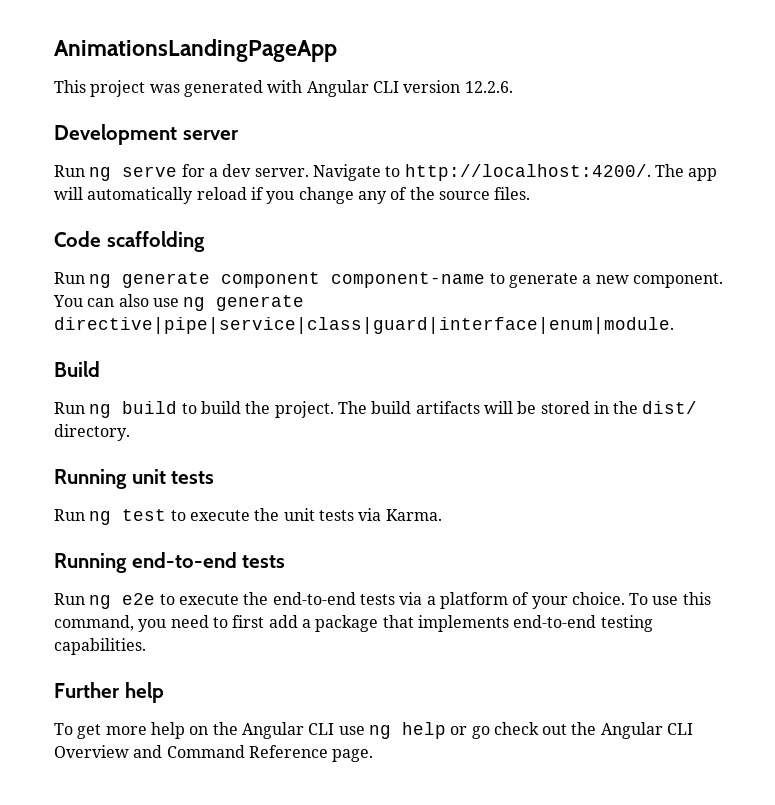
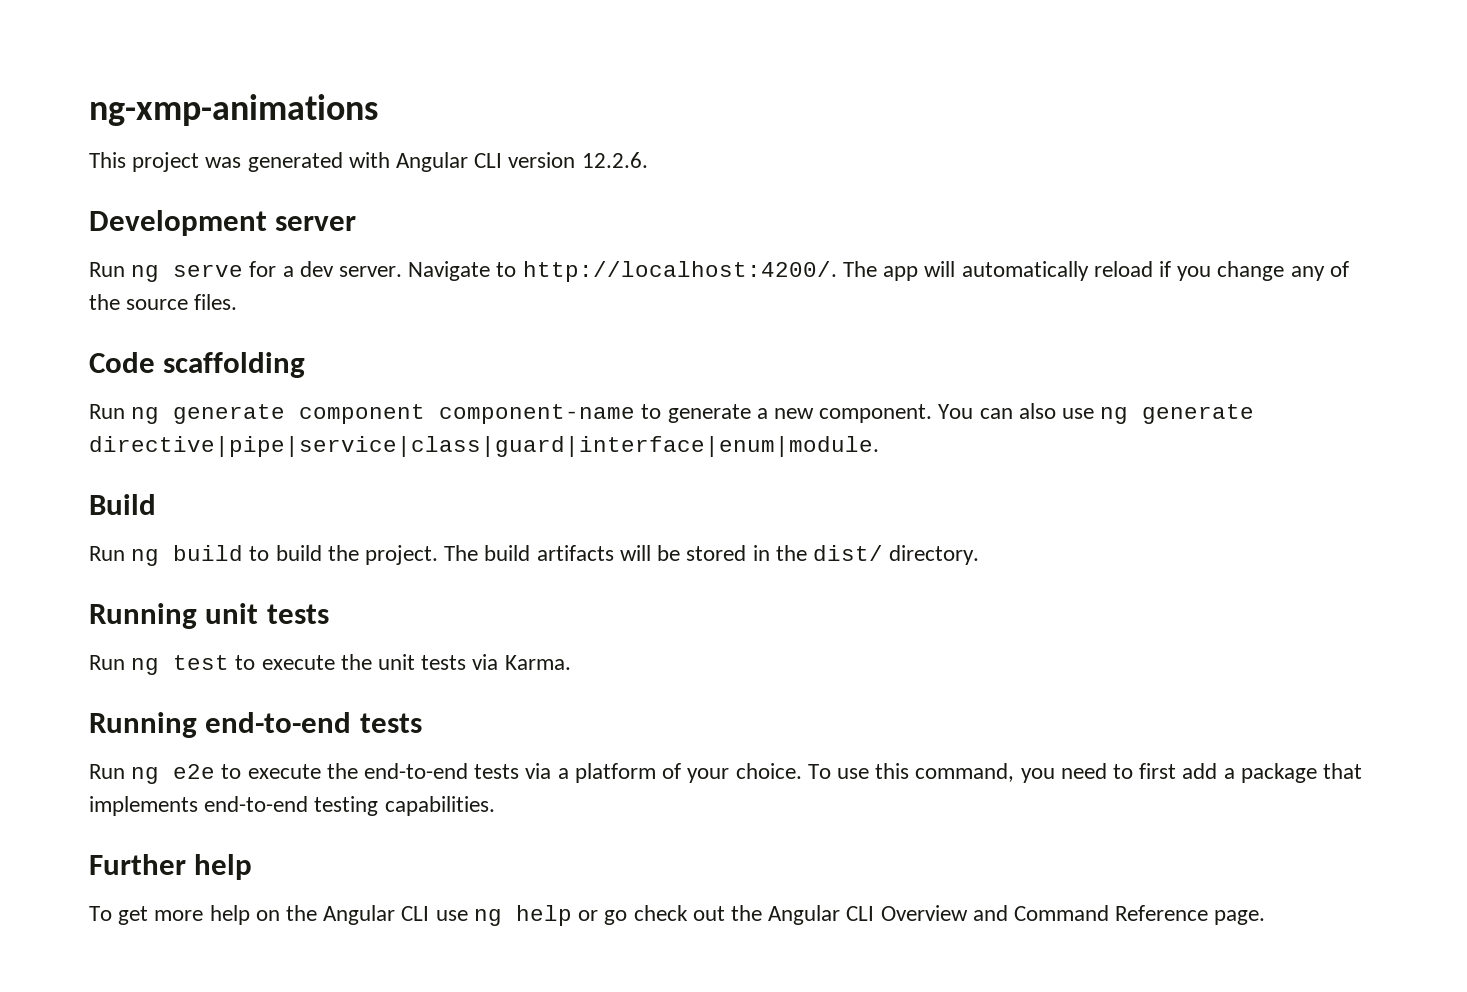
- AnimationsLandingPageApp
+ ng-xmp-animations

